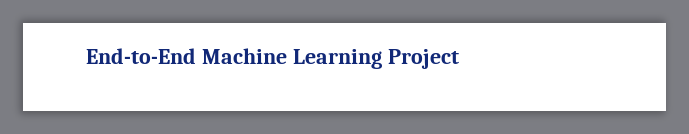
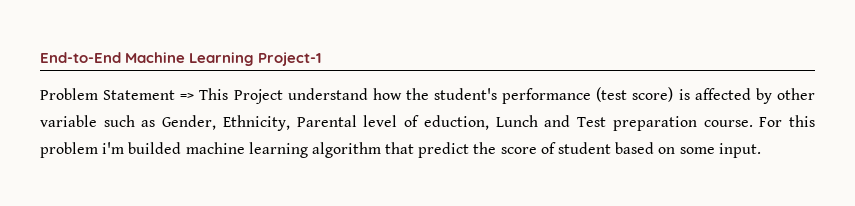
- End-to-End Machine Learning Project
+ End-to-End Machine Learning Project-1
+ Problem Statement => This Project understand how the student's performance (test score) is affected by other variable such as Gender, Ethnicity, Parental level of eduction, Lunch and Test preparation course. For this problem i'm builded machine learning algorithm that predict the score of student based on some input.

